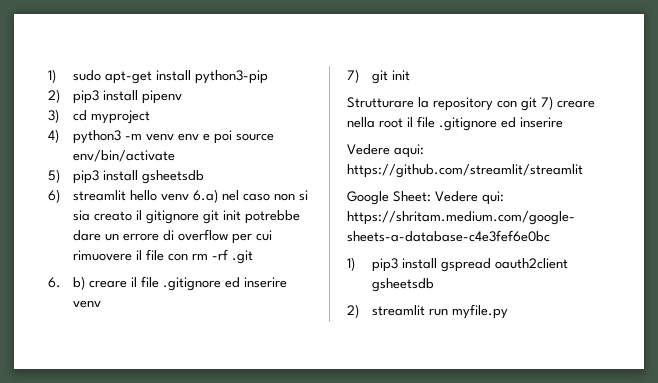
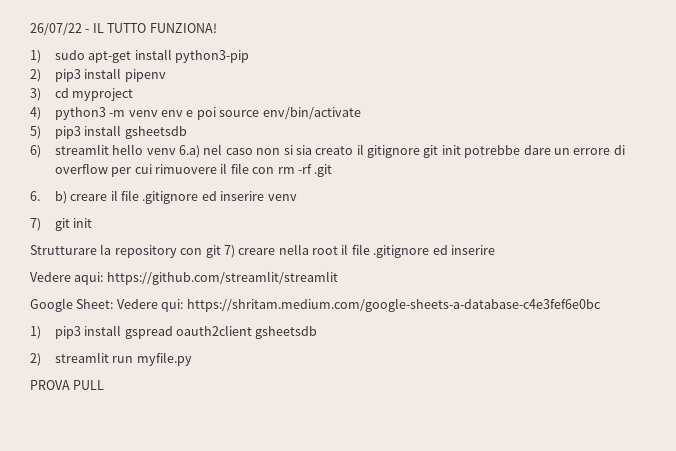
+ 26/07/22 - IL TUTTO FUNZIONA!
+ PROVA PULL

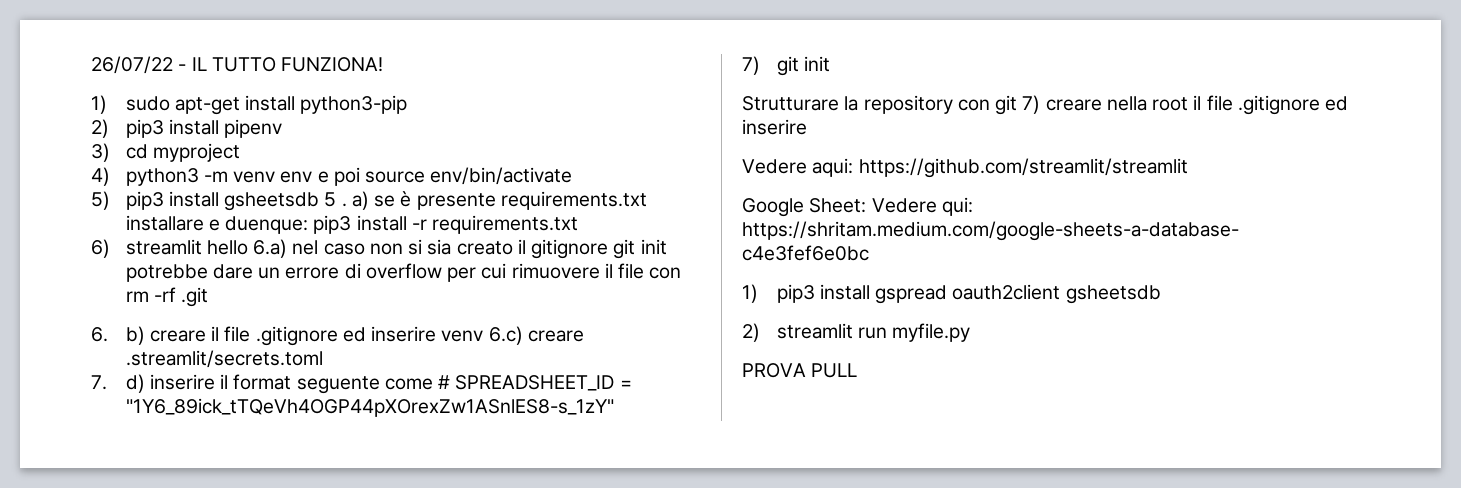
- 5) pip3 install gsheetsdb
+ 5) pip3 install gsheetsdb 5 . a) se è presente requirements.txt installare e duenque: pip3 install -r requirements.txt
- 6) streamlit hello venv 6.a) nel caso non si sia creato il gitignore git init potrebbe dare un errore di overflow per cui rimuovere il file con rm -rf .git
+ 6) streamlit hello 6.a) nel caso non si sia creato il gitignore git init potrebbe dare un errore di overflow per cui rimuovere il file con rm -rf .git
- 6. b) creare il file .gitignore ed inserire venv
+ 6. b) creare il file .gitignore ed inserire venv 6.c) creare .streamlit/secrets.toml
+ 7. d) inserire il format seguente come # SPREADSHEET_ID = "1Y6_89ick_tTQeVh4OGP44pXOrexZw1ASnlES8-s_1zY"

